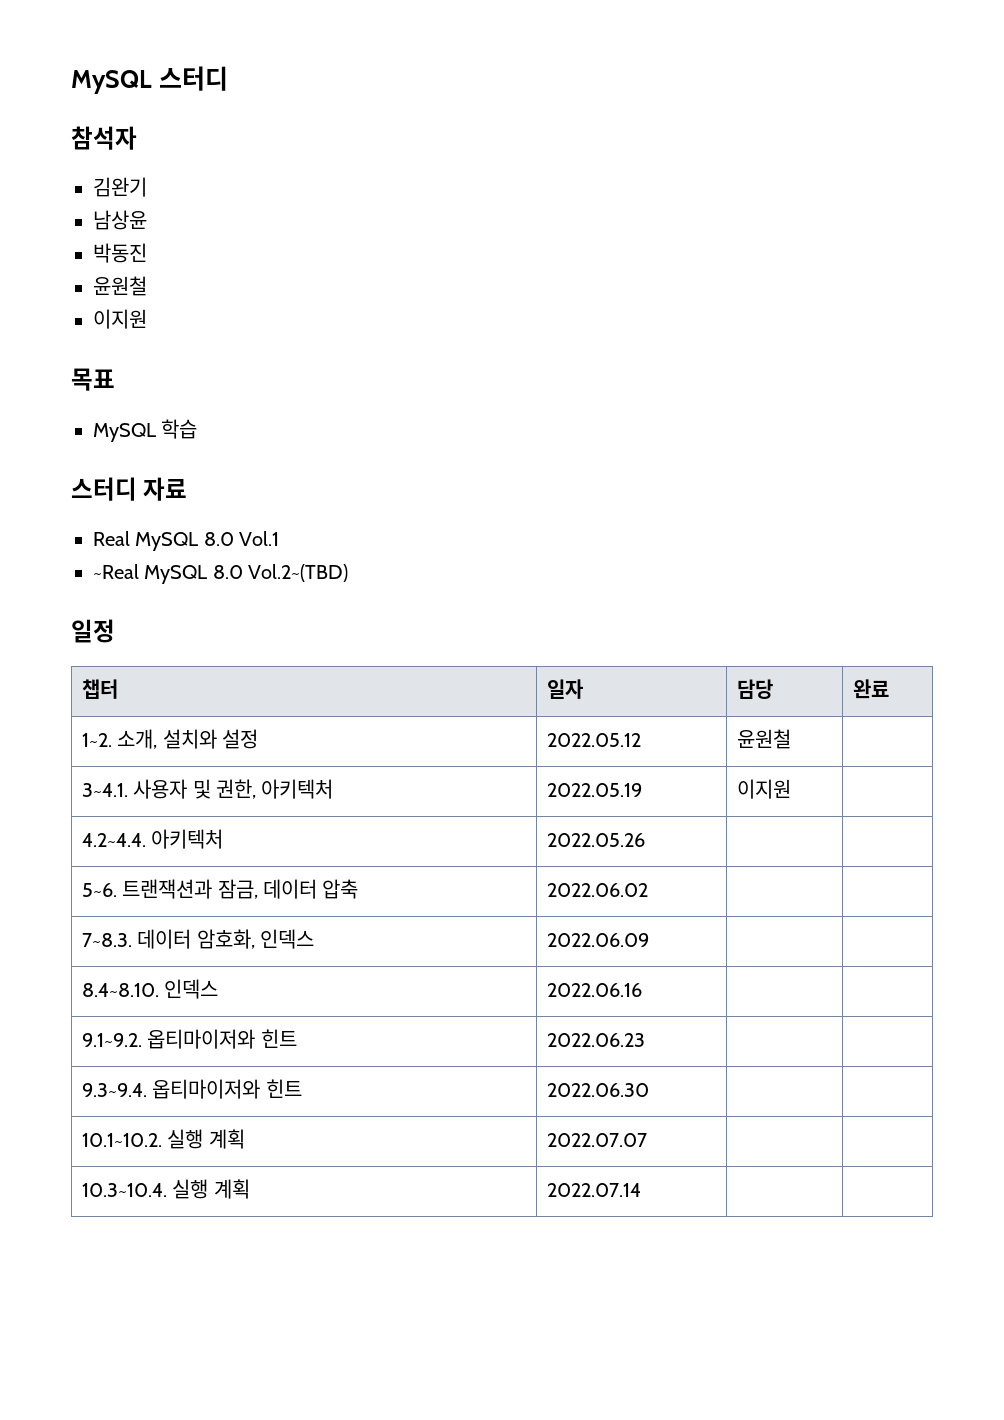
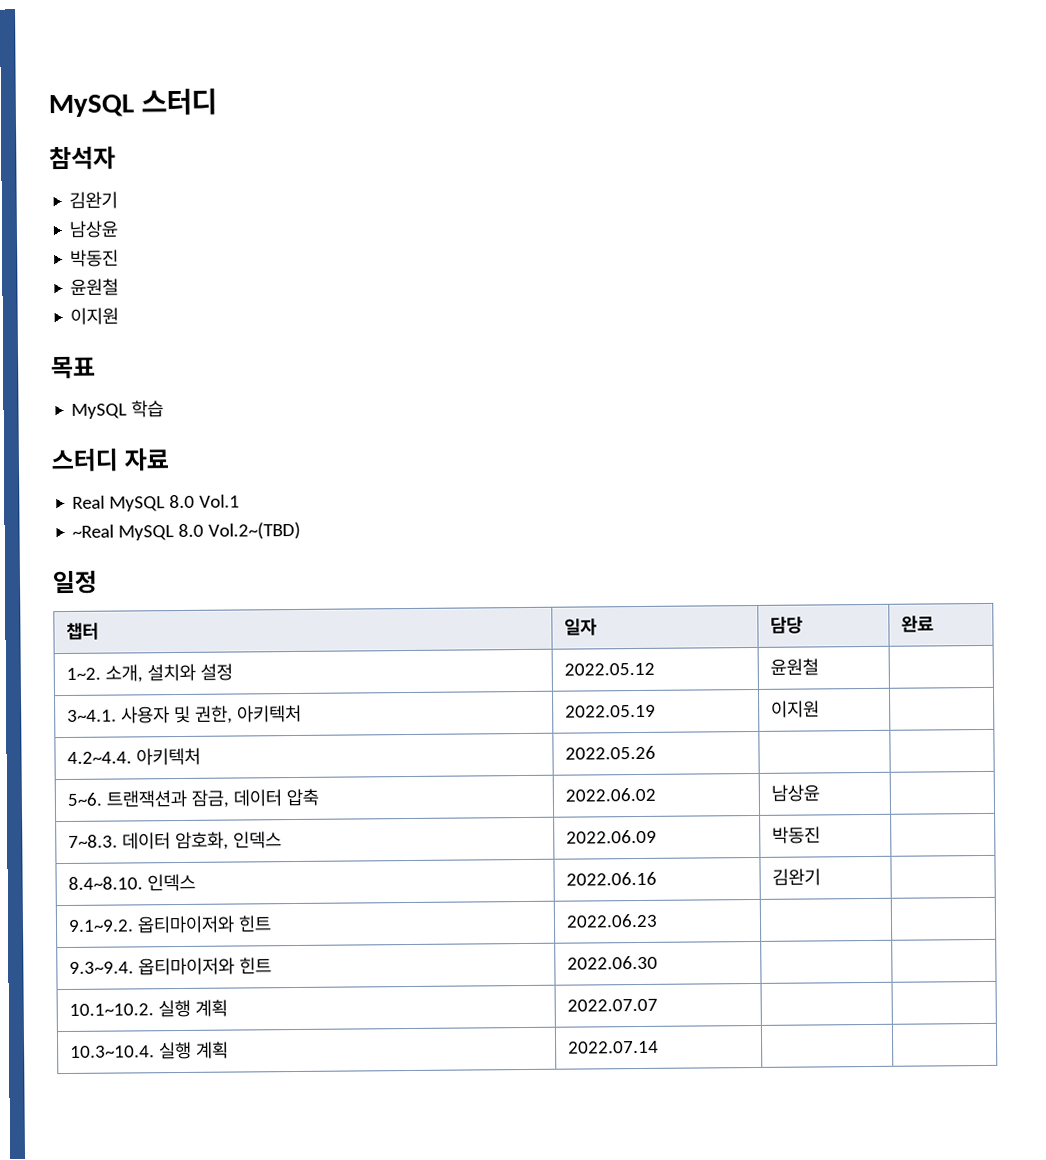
- 5~6. 트랜잭션과 잠금, 데이터 압축 | 2022.06.02 | |
+ 5~6. 트랜잭션과 잠금, 데이터 압축 | 2022.06.02 | 남상윤 |
- 7~8.3. 데이터 암호화, 인덱스 | 2022.06.09 | |
+ 7~8.3. 데이터 암호화, 인덱스 | 2022.06.09 | 박동진 |
- 8.4~8.10. 인덱스 | 2022.06.16 | |
+ 8.4~8.10. 인덱스 | 2022.06.16 | 김완기 |

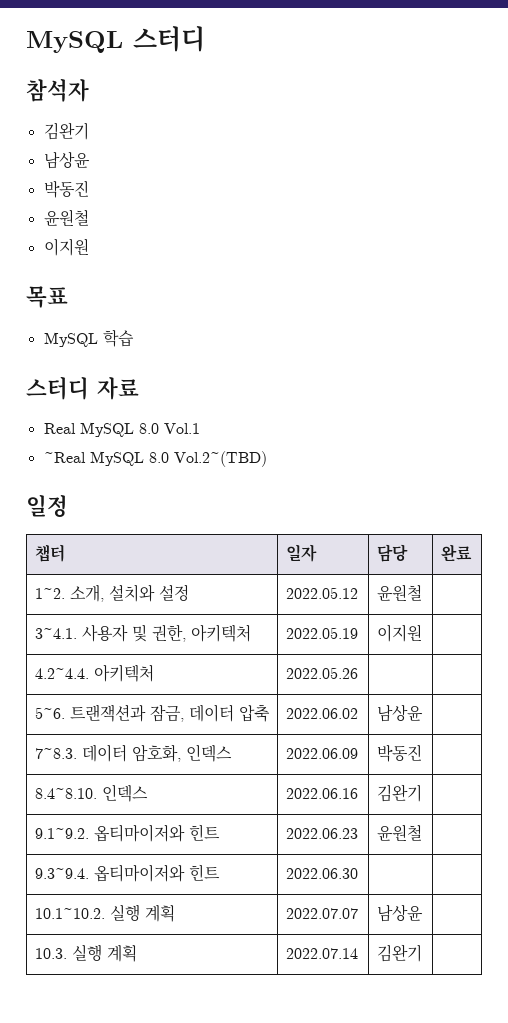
- 9.1~9.2. 옵티마이저와 힌트 | 2022.06.23 | |
+ 9.1~9.2. 옵티마이저와 힌트 | 2022.06.23 | 윤원철 |
- 10.1~10.2. 실행 계획 | 2022.07.07 | |
- 10.3~10.4. 실행 계획 | 2022.07.14 | |
+ 10.1~10.2. 실행 계획 | 2022.07.07 | 남상윤 |
+ 10.3. 실행 계획 | 2022.07.14 | 김완기 |

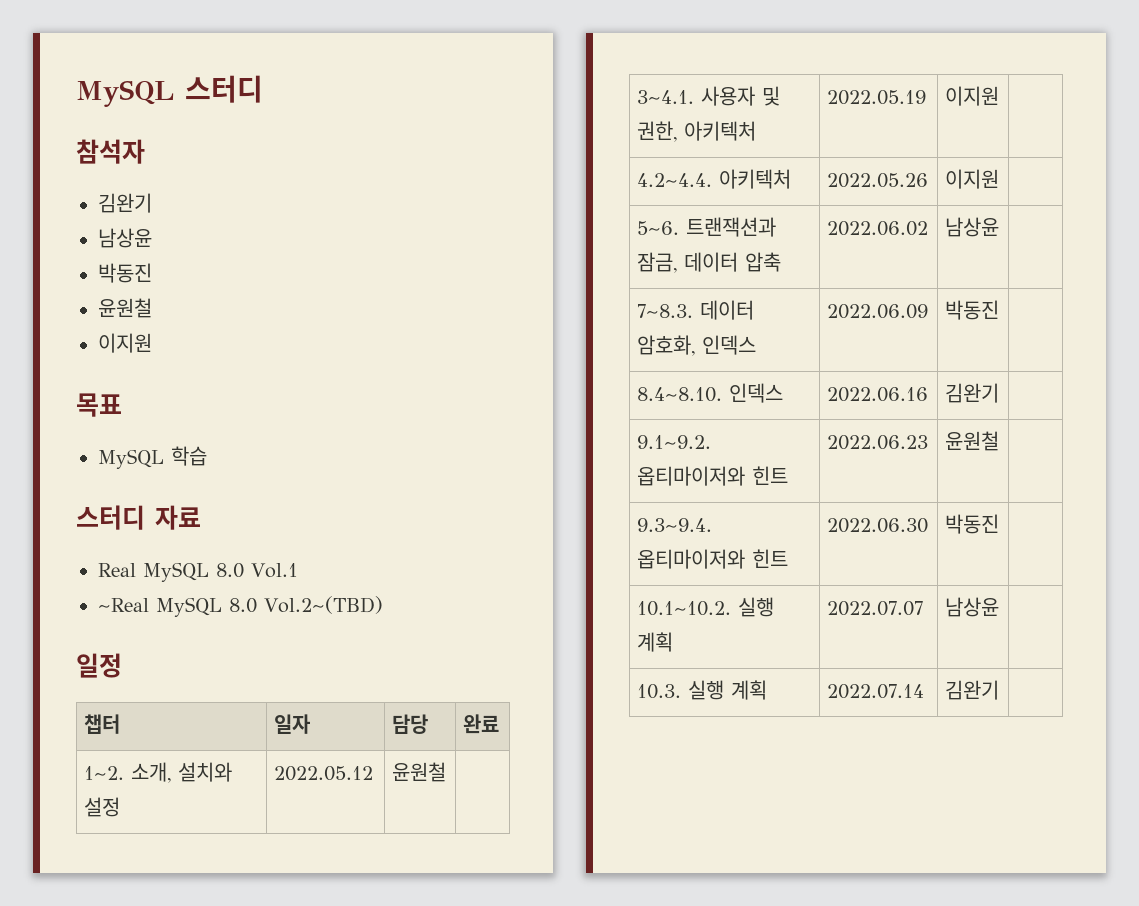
- 4.2~4.4. 아키텍처 | 2022.05.26 | |
+ 4.2~4.4. 아키텍처 | 2022.05.26 | 이지원 |
- 9.3~9.4. 옵티마이저와 힌트 | 2022.06.30 | |
+ 9.3~9.4. 옵티마이저와 힌트 | 2022.06.30 | 박동진 |

